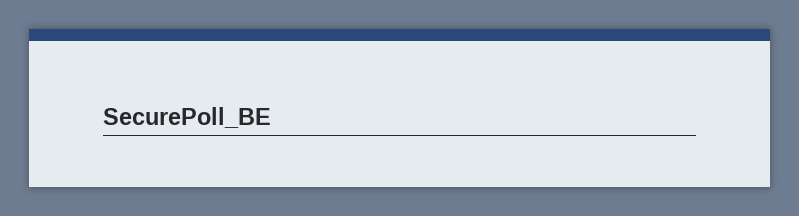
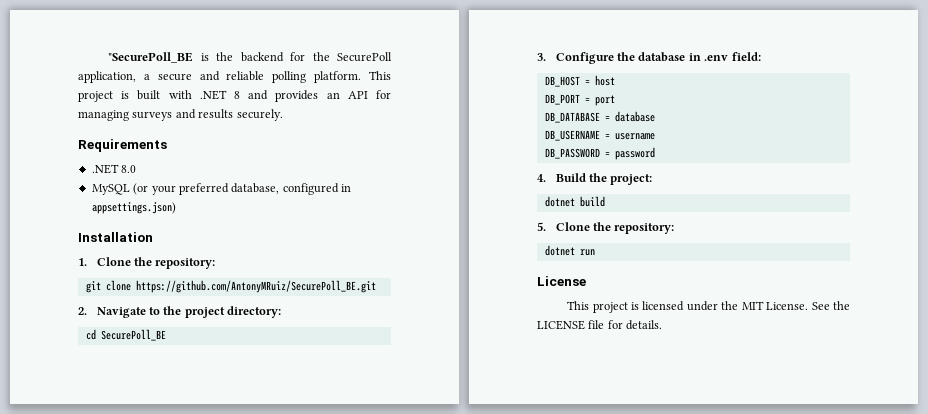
- SecurePoll_BE
+ "SecurePoll_BE is the backend for the SecurePoll application, a secure and reliable polling platform. This project is built with .NET 8 and provides an API for managing surveys and results securely.
+ Requirements
+ .NET 8.0
+ MySQL (or your preferred database, configured in appsettings.json)
+ Installation
+ 1. Clone the repository:
+ git clone https://github.com/AntonyMRuiz/SecurePoll_BE.git
+ 2. Navigate to the project directory:
+ cd SecurePoll_BE
+ 3. Configure the database in .env field:
+ DB_HOST = host
+ DB_PORT = port
+ DB_DATABASE = database
+ DB_USERNAME = username
+ DB_PASSWORD = password
+ 4. Build the project:
+ dotnet build
+ 5. Clone the repository:
+ dotnet run
+ License
+ This project is licensed under the MIT License. See the LICENSE file for details.

